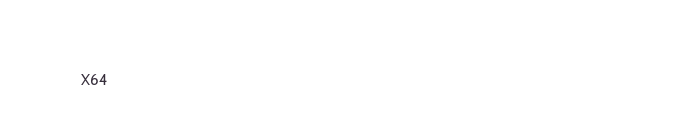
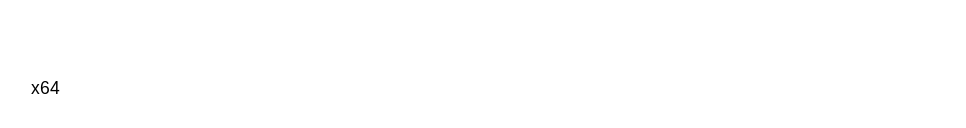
- X64
+ x64

